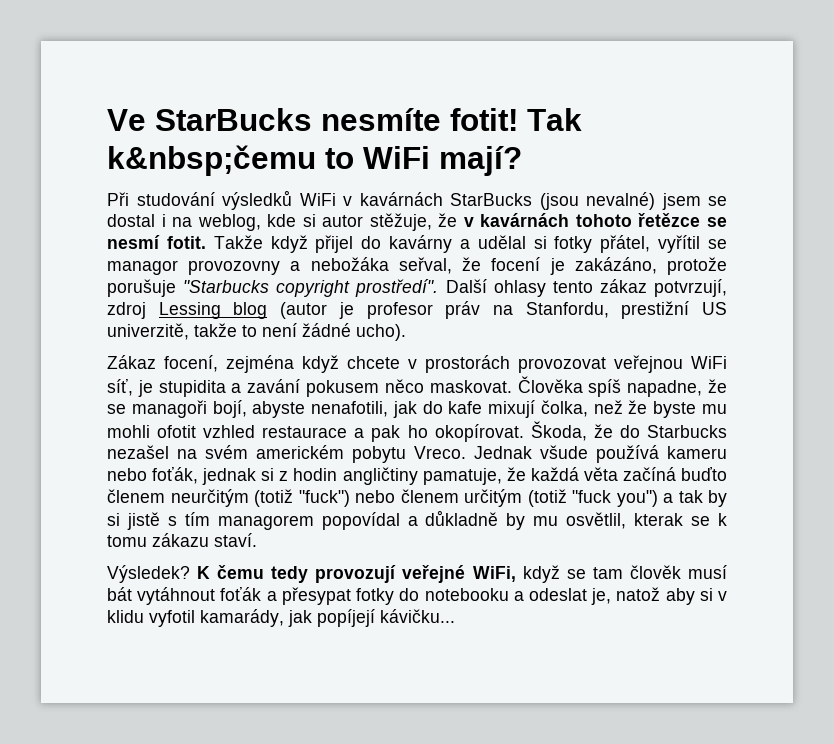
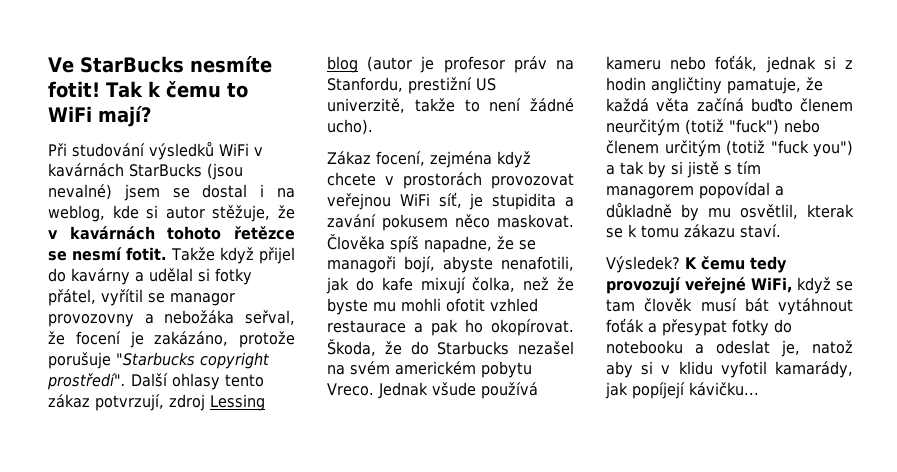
- Tak k&nbsp;čemu to WiFi mají?
+ Tak k čemu to WiFi mají?

